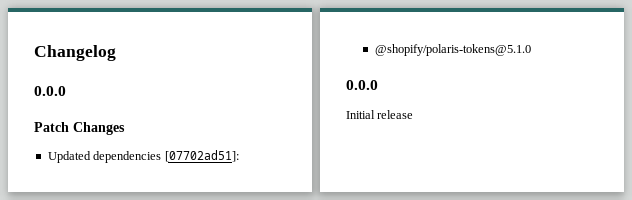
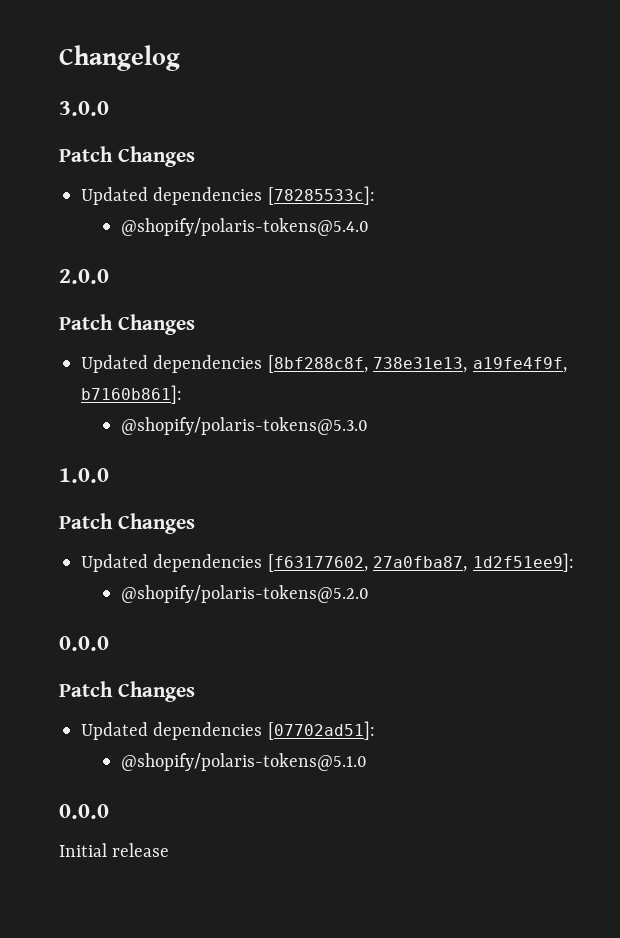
+ 3.0.0
+ Patch Changes
+ Updated dependencies [78285533c]:
+ @shopify/polaris-tokens@5.4.0
+ 2.0.0
+ Patch Changes
+ Updated dependencies [8bf288c8f, 738e31e13, a19fe4f9f, b7160b861]:
+ @shopify/polaris-tokens@5.3.0
+ 1.0.0
+ Patch Changes
+ Updated dependencies [f63177602, 27a0fba87, 1d2f51ee9]:
+ @shopify/polaris-tokens@5.2.0

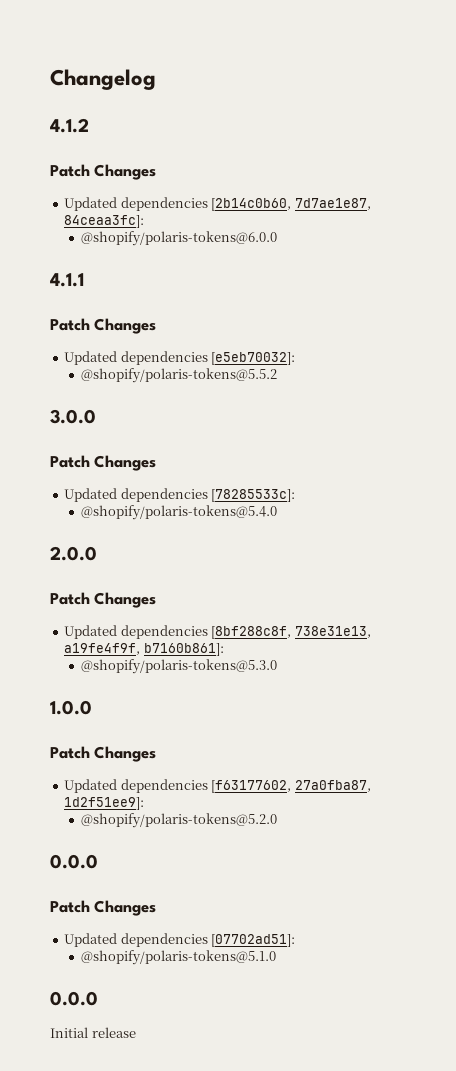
+ 4.1.2
+ Patch Changes
+ Updated dependencies [2b14c0b60, 7d7ae1e87, 84ceaa3fc]:
+ @shopify/polaris-tokens@6.0.0
+ 4.1.1
+ Patch Changes
+ Updated dependencies [e5eb70032]:
+ @shopify/polaris-tokens@5.5.2

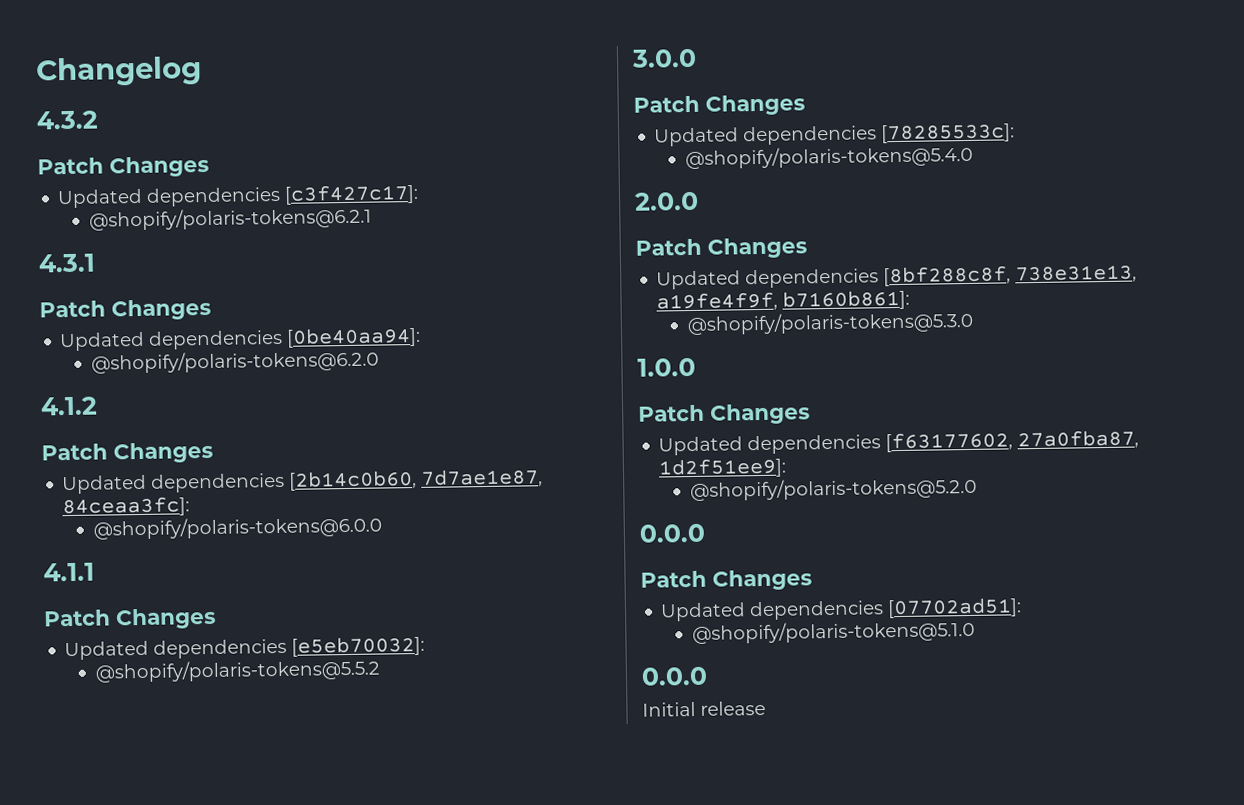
+ 4.3.2
+ Patch Changes
+ Updated dependencies [c3f427c17]:
+ @shopify/polaris-tokens@6.2.1
+ 4.3.1
+ Patch Changes
+ Updated dependencies [0be40aa94]:
+ @shopify/polaris-tokens@6.2.0

